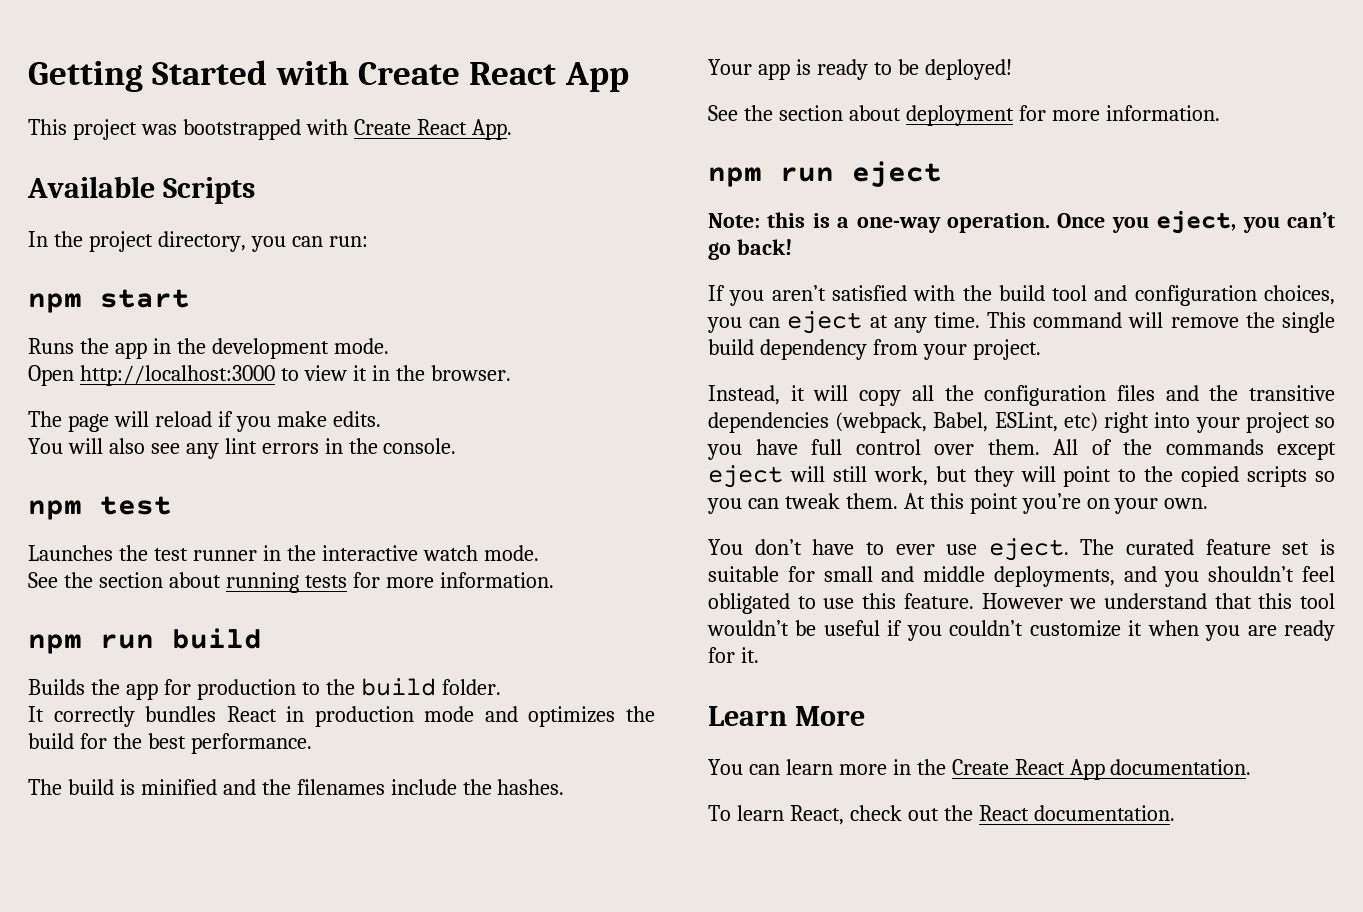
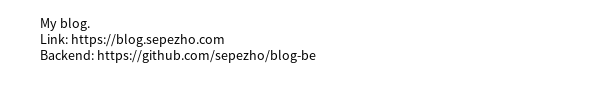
- Getting Started with Create React App
- This project was bootstrapped with Create React App.
- Available Scripts
- In the project directory, you can run:
- npm start
- Runs the app in the development mode.
- Open http://localhost:3000 to view it in the browser.
- The page will reload if you make edits.
- You will also see any lint errors in the console.
- npm test
- Launches the test runner in the interactive watch mode.
- See the section about running tests for more information.
- npm run build
- Builds the app for production to the build folder.
- It correctly bundles React in production mode and optimizes the build for the best performance.
- The build is minified and the filenames include the hashes.
- Your app is ready to be deployed!
- See the section about deployment for more information.
- npm run eject
- Note: this is a one-way operation. Once you eject, you can’t go back!
- If you aren’t satisfied with the build tool and configuration choices, you can eject at any time. This command will remove the single build dependency from your project.
- Instead, it will copy all the configuration files and the transitive dependencies (webpack, Babel, ESLint, etc) right into your project so you have full control over them. All of the commands except eject will still work, but they will point to the copied scripts so you can tweak them. At this point you’re on your own.
- You don’t have to ever use eject. The curated feature set is suitable for small and middle deployments, and you shouldn’t feel obligated to use this feature. However we understand that this tool wouldn’t be useful if you couldn’t customize it when you are ready for it.
- Learn More
- You can learn more in the Create React App documentation.
- To learn React, check out the React documentation.
+ My blog.
+ Link: https://blog.sepezho.com
+ Backend: https://github.com/sepezho/blog-be

